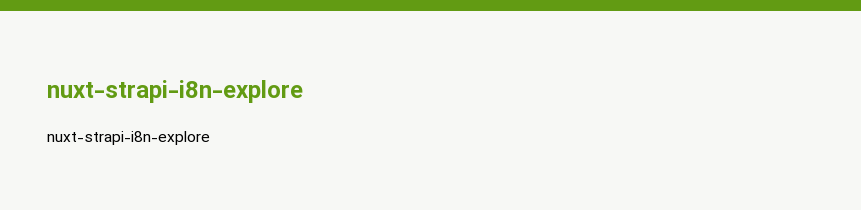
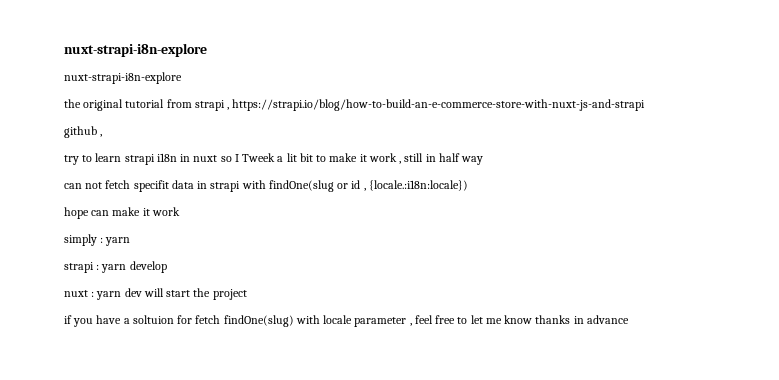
+ the original tutorial from strapi , https://strapi.io/blog/how-to-build-an-e-commerce-store-with-nuxt-js-and-strapi
+ github ,
+ try to learn strapi i18n in nuxt so I Tweek a lit bit to make it work , still in half way
+ can not fetch specifit data in strapi with findOne(slug or id , {locale.:i18n:locale})
+ hope can make it work
+ simply : yarn
+ strapi : yarn develop
+ nuxt : yarn dev will start the project
+ if you have a soltuion for fetch findOne(slug) with locale parameter , feel free to let me know thanks in advance

